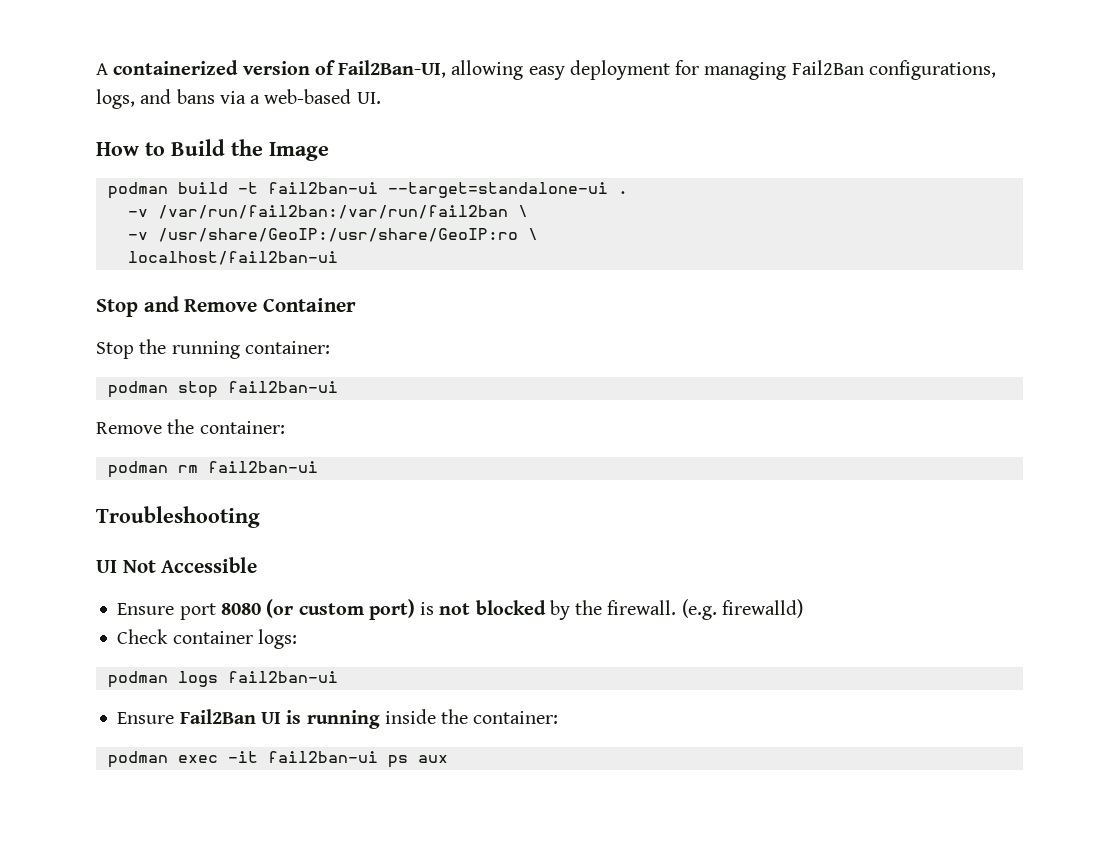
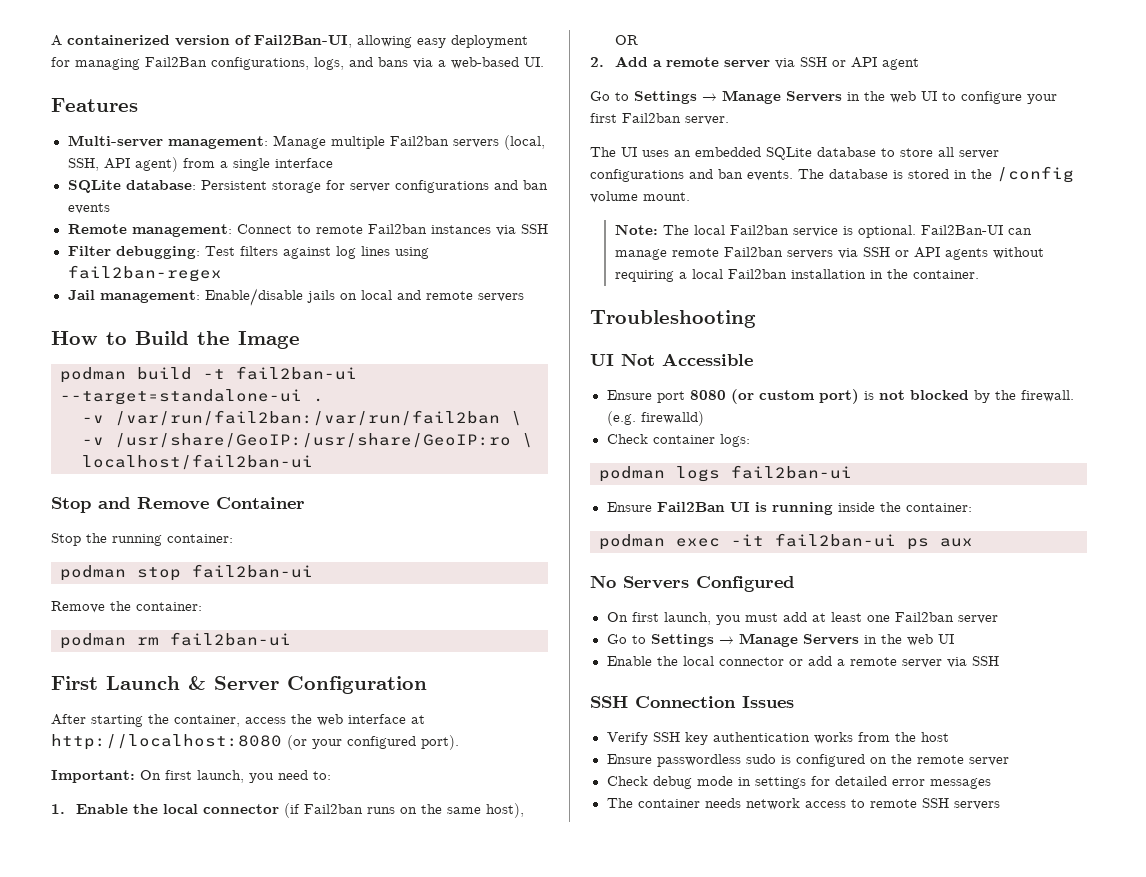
+ Features
+ Multi-server management: Manage multiple Fail2ban servers (local, SSH, API agent) from a single interface
+ SQLite database: Persistent storage for server configurations and ban events
+ Remote management: Connect to remote Fail2ban instances via SSH
+ Filter debugging: Test filters against log lines using fail2ban-regex
+ Jail management: Enable/disable jails on local and remote servers
+ First Launch & Server Configuration
+ After starting the container, access the web interface at http://localhost:8080 (or your configured port).
+ Important: On first launch, you need to:
+ 1. Enable the local connector (if Fail2ban runs on the same host), OR
+ 2. Add a remote server via SSH or API agent
+ Go to Settings → Manage Servers in the web UI to configure your first Fail2ban server.
+ The UI uses an embedded SQLite database to store all server configurations and ban events. The database is stored in the /config volume mount.
+ Note: The local Fail2ban service is optional. Fail2Ban-UI can manage remote Fail2ban servers via SSH or API agents without requiring a local Fail2ban installation in the container.
+ No Servers Configured
+ On first launch, you must add at least one Fail2ban server
+ Go to Settings → Manage Servers in the web UI
+ Enable the local connector or add a remote server via SSH
+ SSH Connection Issues
+ Verify SSH key authentication works from the host
+ Ensure passwordless sudo is configured on the remote server
+ Check debug mode in settings for detailed error messages
+ The container needs network access to remote SSH servers

